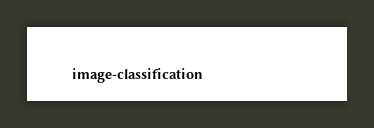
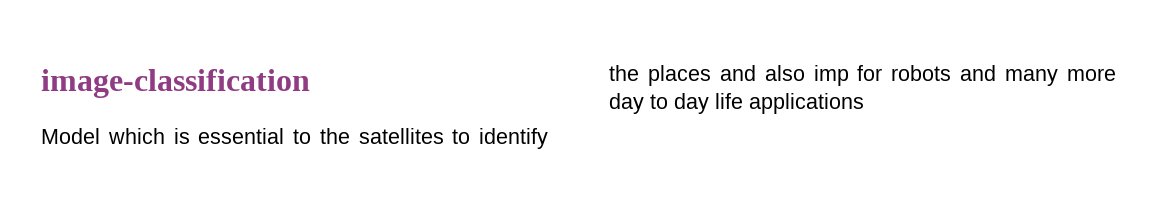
+ Model which is essential to the satellites to identify the places and also imp for robots and many more day to day life applications

